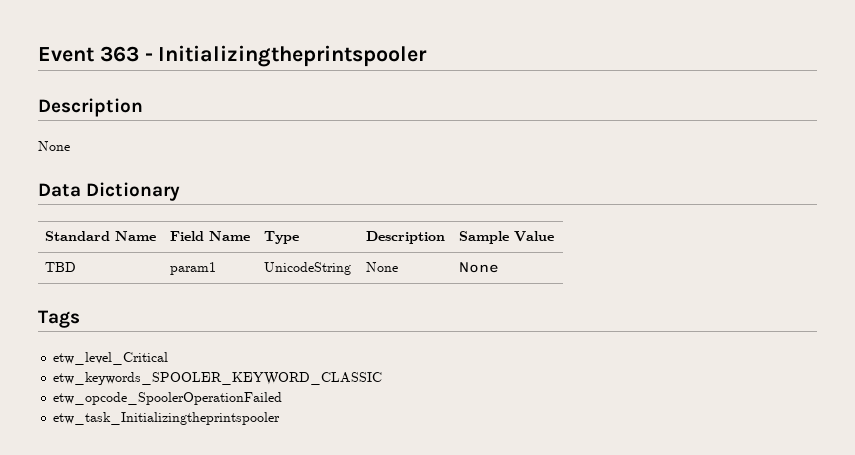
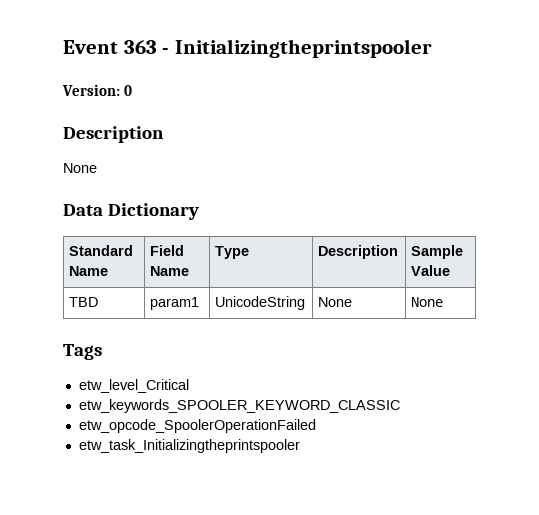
+ Version: 0

